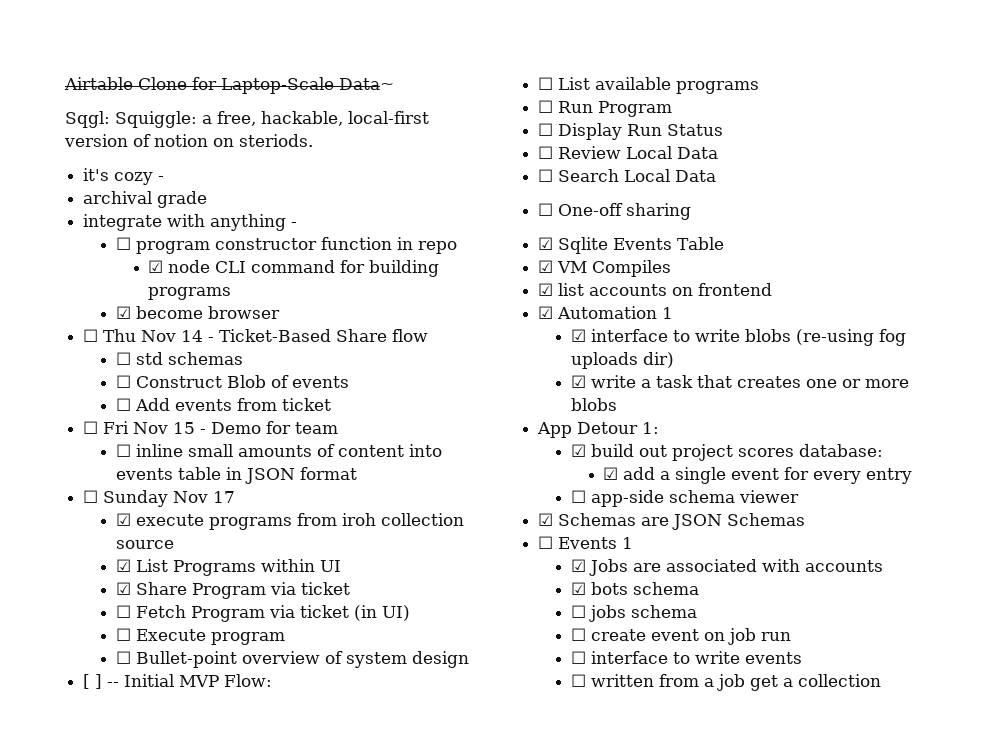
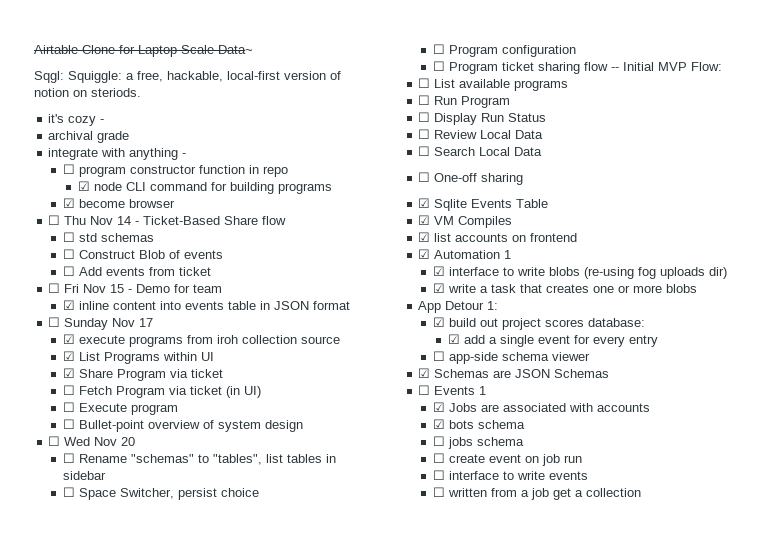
- ☐ inline small amounts of content into events table in JSON format
+ ☑ inline content into events table in JSON format
- [ ] -- Initial MVP Flow:
+ ☐ Wed Nov 20
+ ☐ Rename "schemas" to "tables", list tables in sidebar
+ ☐ Space Switcher, persist choice
+ ☐ Program configuration
+ ☐ Program ticket sharing flow -- Initial MVP Flow:

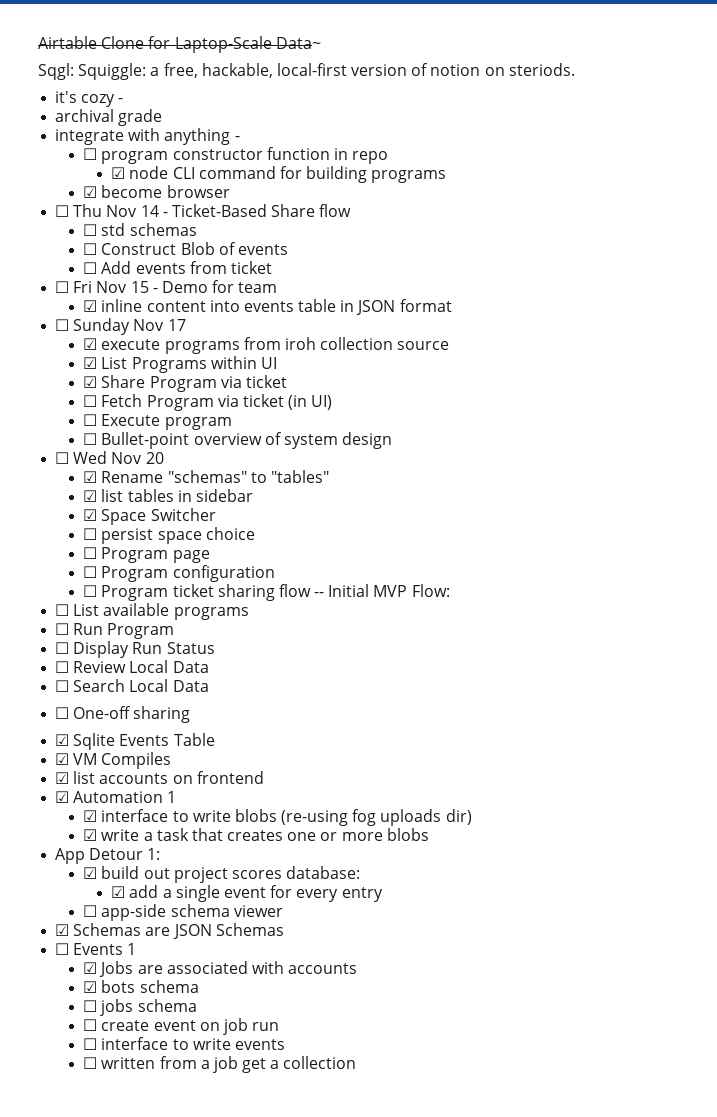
- ☐ Rename "schemas" to "tables", list tables in sidebar
+ ☑ Rename "schemas" to "tables"
+ ☑ list tables in sidebar
- ☐ Space Switcher, persist choice
+ ☑ Space Switcher
+ ☐ persist space choice
+ ☐ Program page

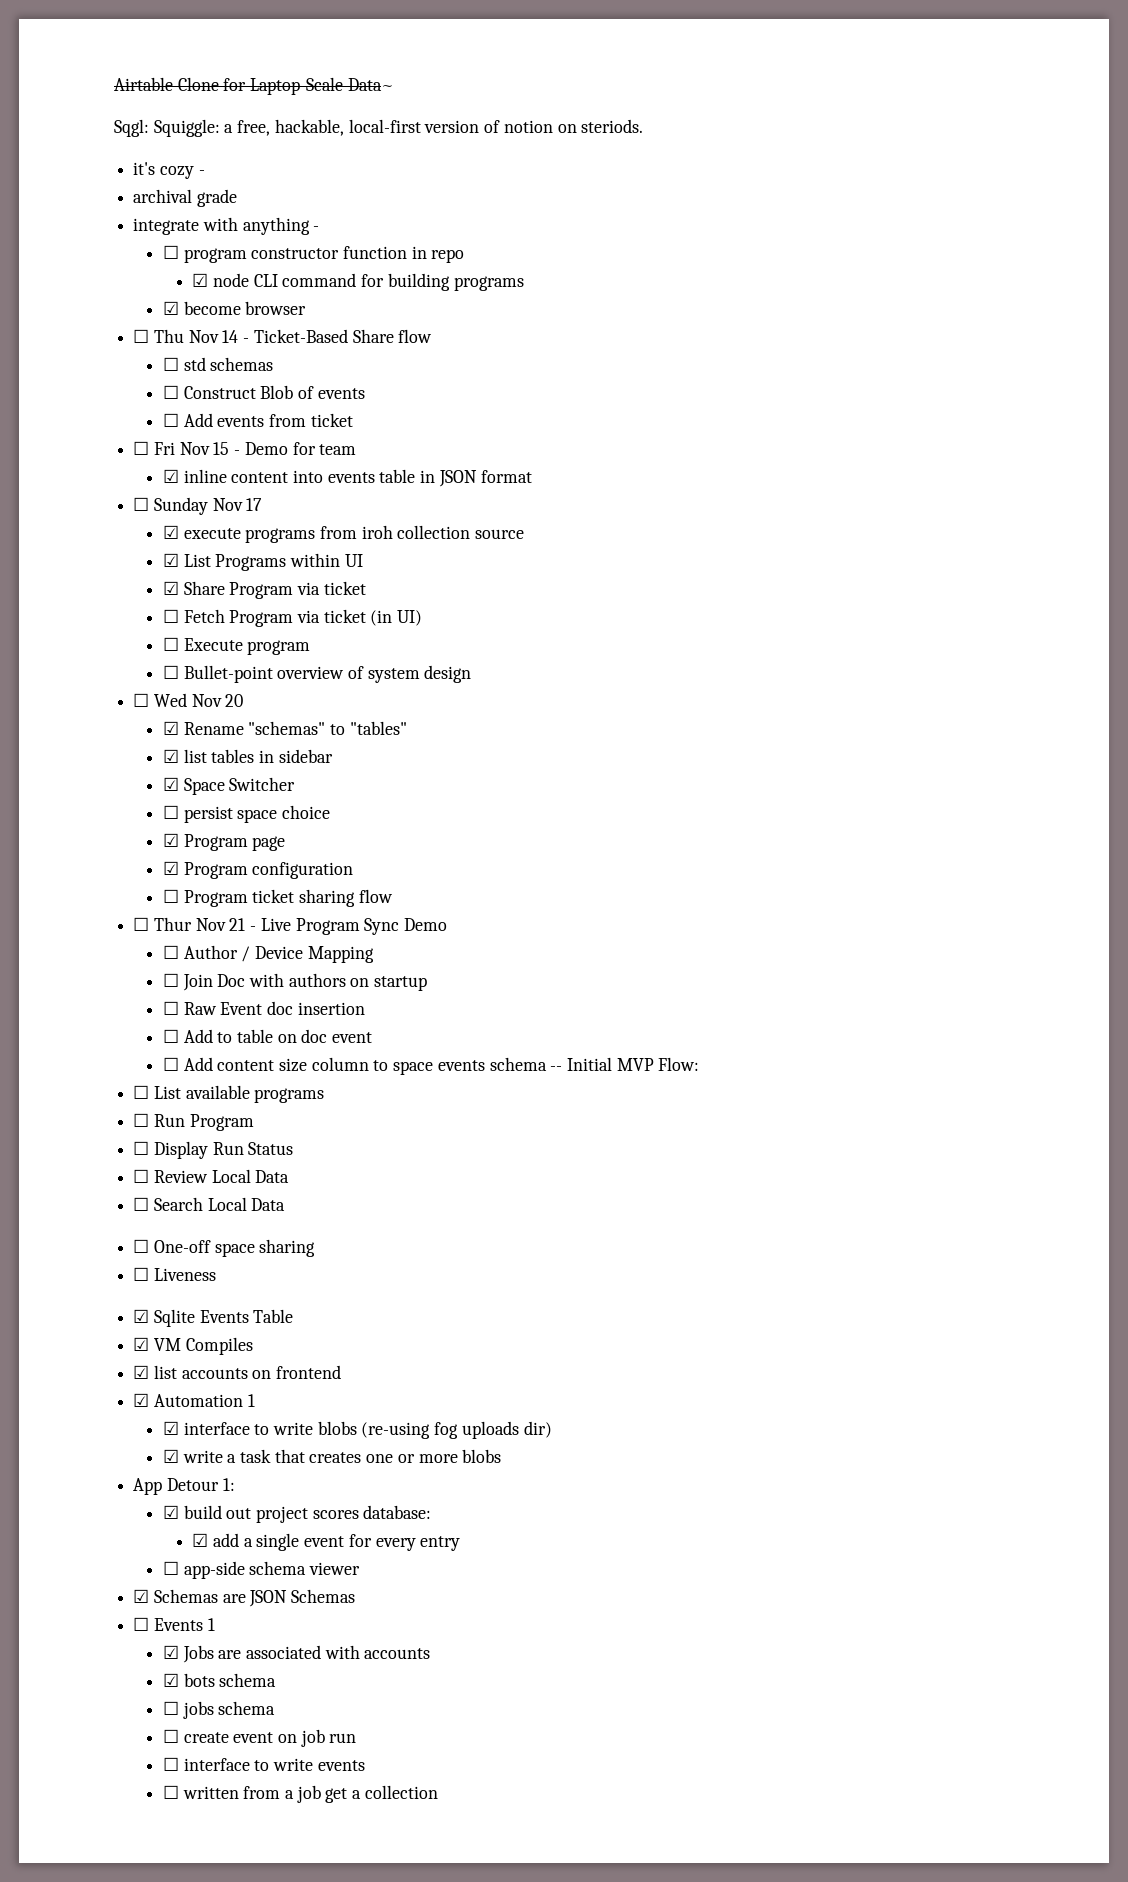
- ☐ Program page
+ ☑ Program page
- ☐ Program configuration
+ ☑ Program configuration
- ☐ Program ticket sharing flow -- Initial MVP Flow:
+ ☐ Program ticket sharing flow
+ ☐ Thur Nov 21 - Live Program Sync Demo
+ ☐ Author / Device Mapping
+ ☐ Join Doc with authors on startup
+ ☐ Raw Event doc insertion
+ ☐ Add to table on doc event
+ ☐ Add content size column to space events schema -- Initial MVP Flow:
- ☐ One-off sharing
+ ☐ One-off space sharing
+ ☐ Liveness

